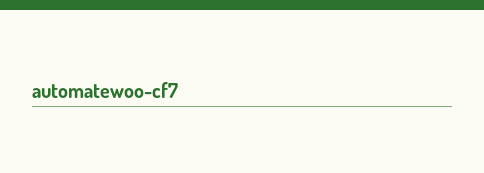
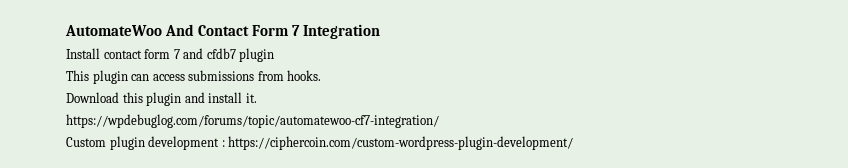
- automatewoo-cf7
+ AutomateWoo And Contact Form 7 Integration
+ Install contact form 7 and cfdb7 plugin
+ This plugin can access submissions from hooks.
+ Download this plugin and install it.
+ https://wpdebuglog.com/forums/topic/automatewoo-cf7-integration/
+ Custom plugin development : https://ciphercoin.com/custom-wordpress-plugin-development/

